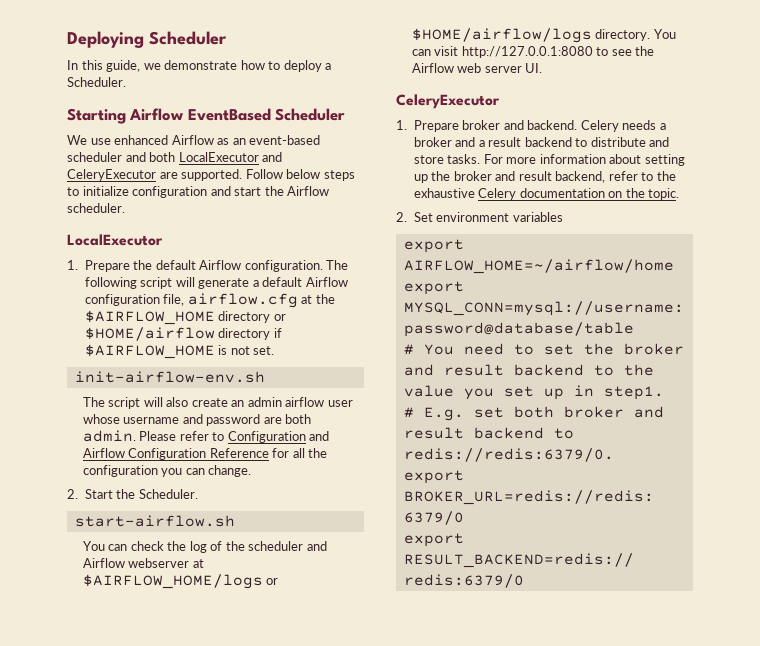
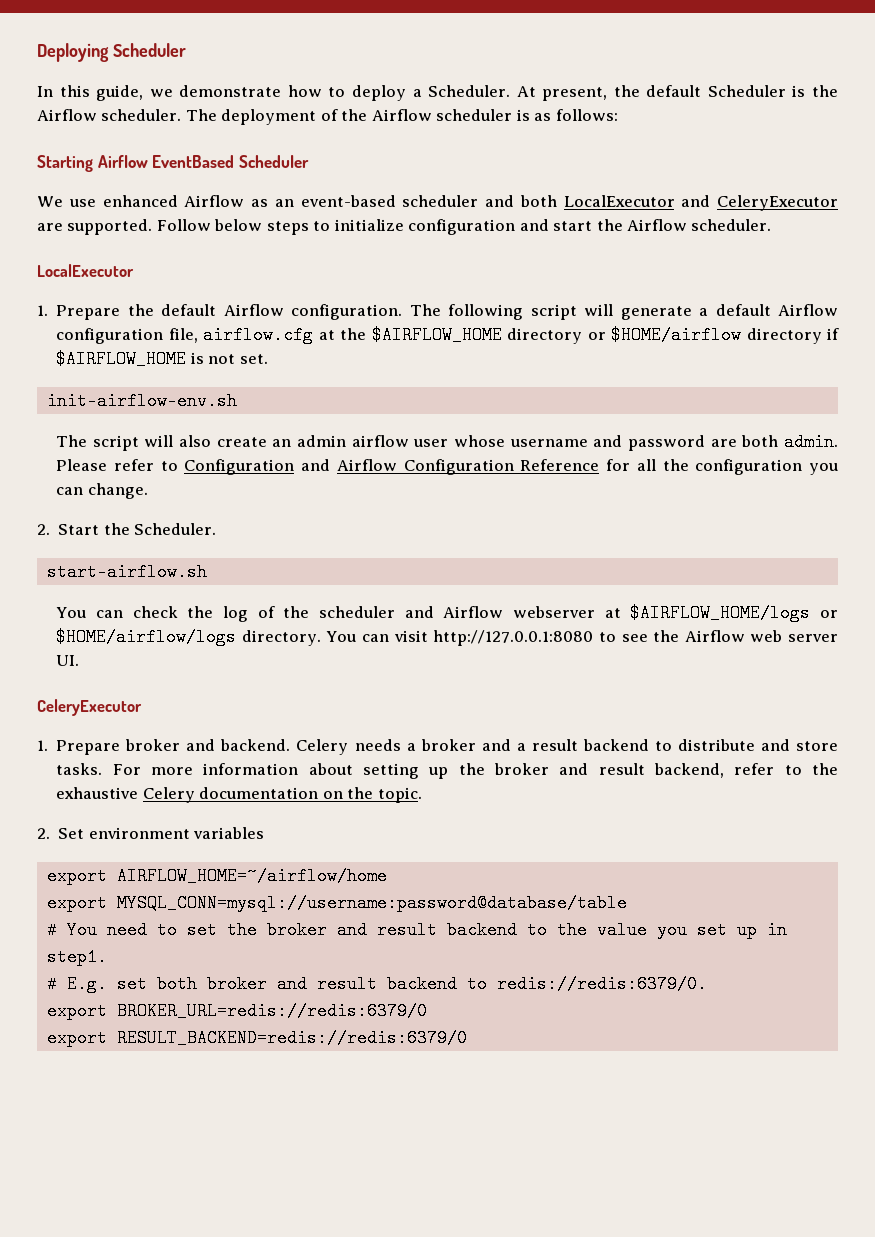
+ At present, the default Scheduler is the Airflow scheduler. The deployment of the Airflow scheduler is as follows:

